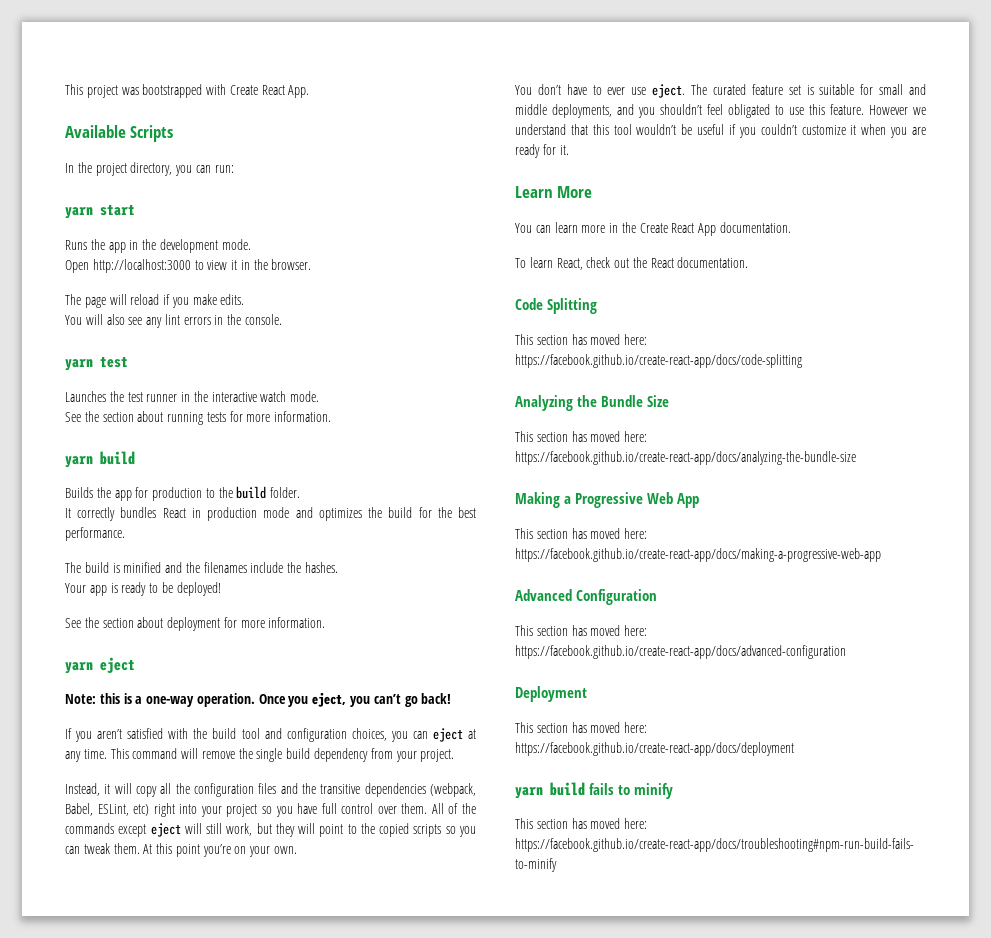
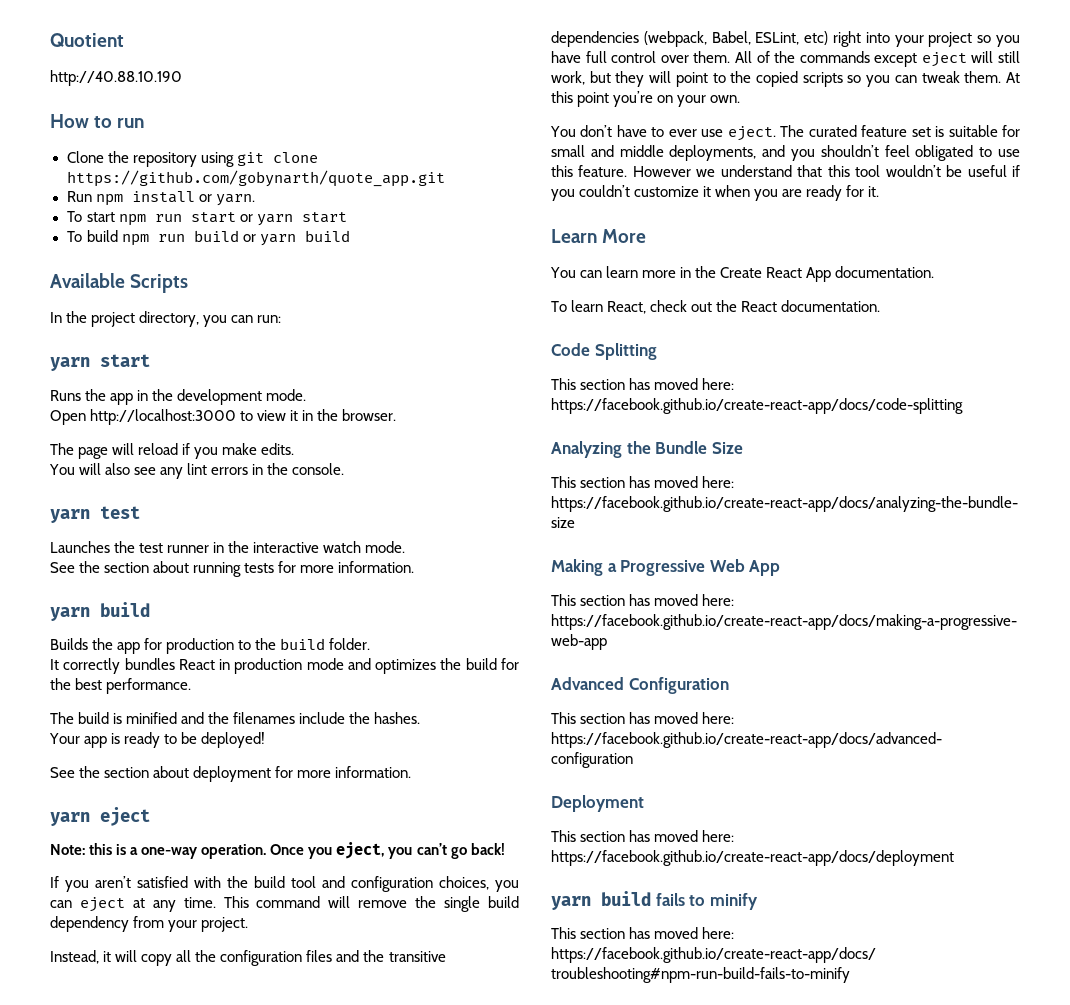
- This project was bootstrapped with Create React App.
+ Quotient
+ http://40.88.10.190
+ How to run
+ Clone the repository using git clone https://github.com/gobynarth/quote_app.git
+ Run npm install or yarn.
+ To start npm run start or yarn start
+ To build npm run build or yarn build

